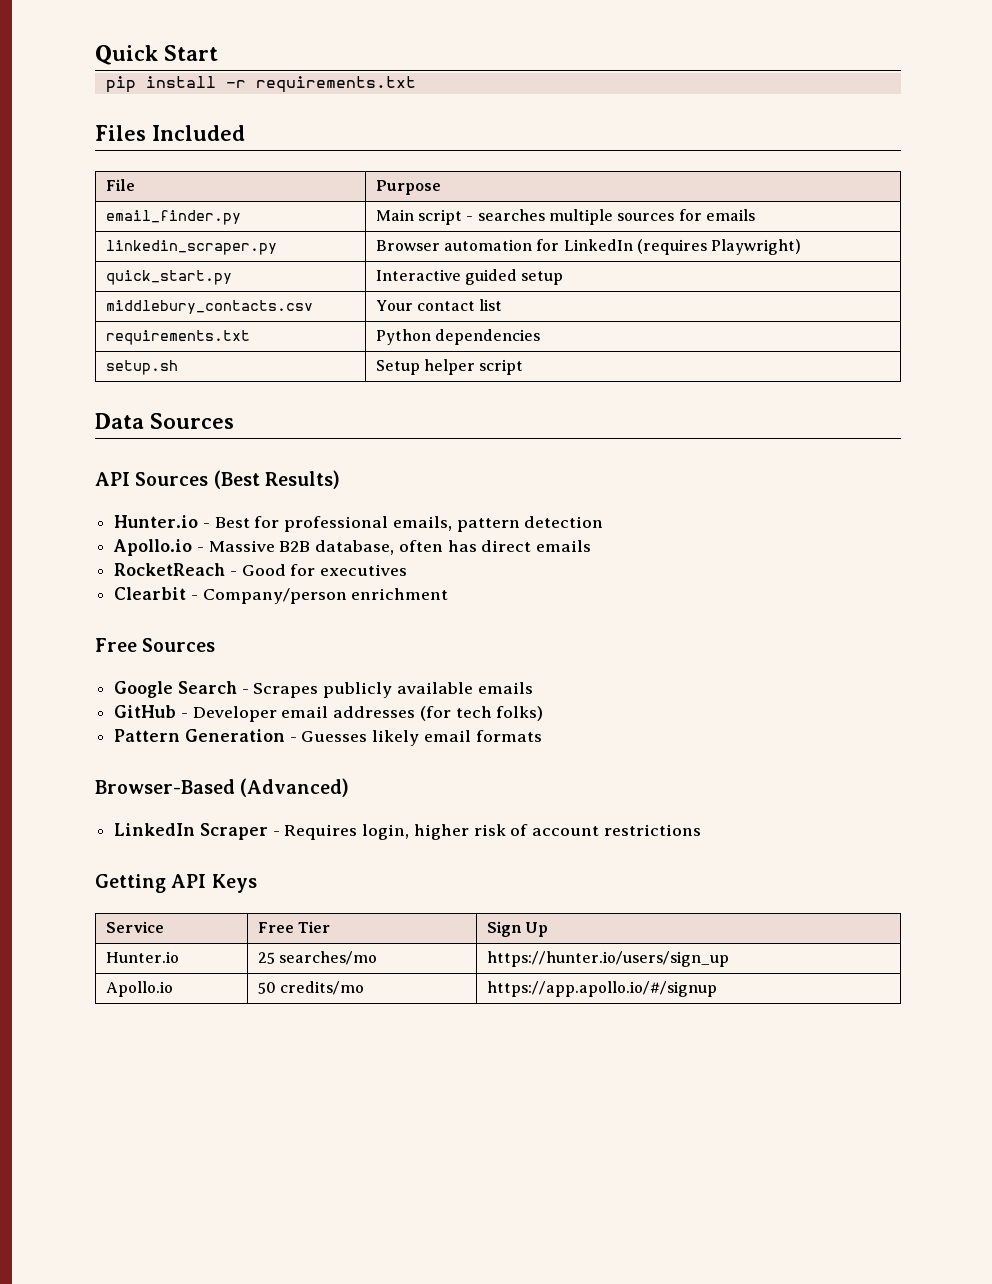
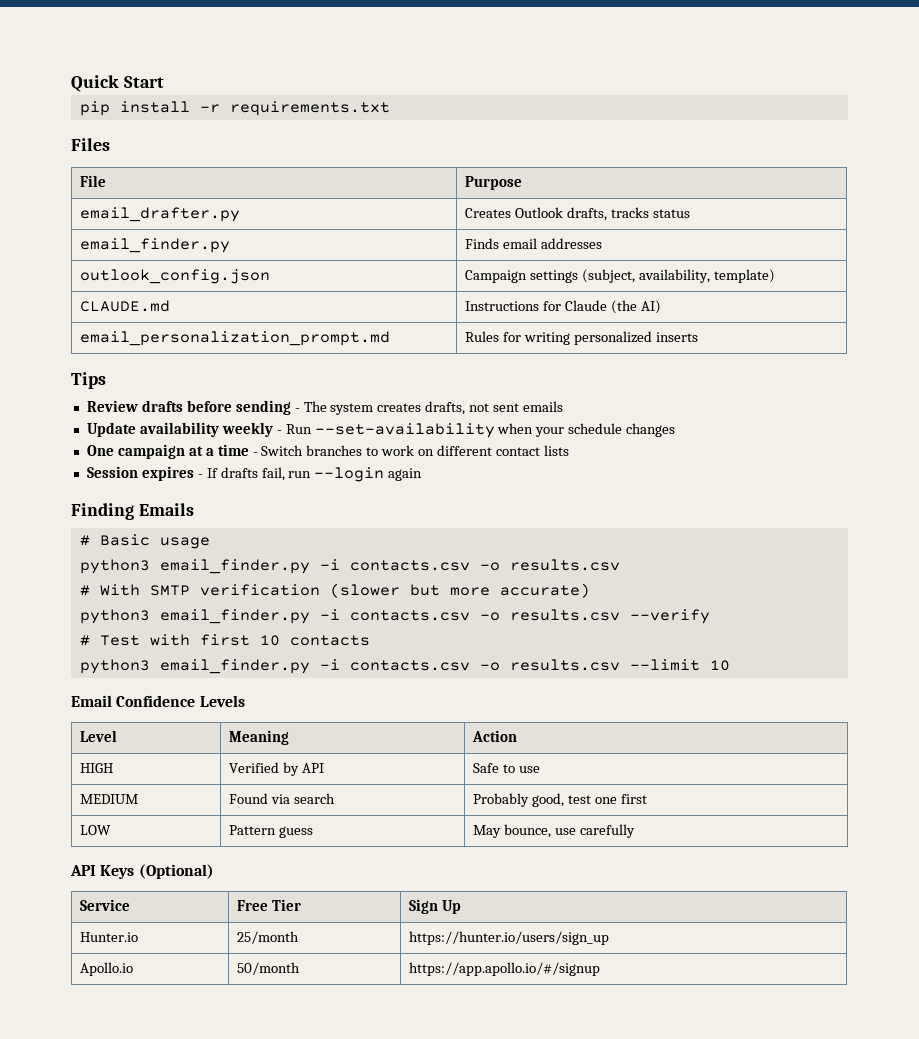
- Files Included
+ Files
- email_finder.py | Main script - searches multiple sources for emails
- linkedin_scraper.py | Browser automation for LinkedIn (requires Playwright)
- quick_start.py | Interactive guided setup
- middlebury_contacts.csv | Your contact list
- requirements.txt | Python dependencies
- setup.sh | Setup helper script
- Data Sources
- API Sources (Best Results)
- Hunter.io - Best for professional emails, pattern detection
- Apollo.io - Massive B2B database, often has direct emails
- RocketReach - Good for executives
- Clearbit - Company/person enrichment
- Free Sources
- Google Search - Scrapes publicly available emails
- GitHub - Developer email addresses (for tech folks)
- Pattern Generation - Guesses likely email formats
- Browser-Based (Advanced)
- LinkedIn Scraper - Requires login, higher risk of account restrictions
- Getting API Keys
+ email_drafter.py | Creates Outlook drafts, tracks status
+ email_finder.py | Finds email addresses
+ outlook_config.json | Campaign settings (subject, availability, template)
+ CLAUDE.md | Instructions for Claude (the AI)
+ email_personalization_prompt.md | Rules for writing personalized inserts
+ Tips
+ Review drafts before sending - The system creates drafts, not sent emails
+ Update availability weekly - Run --set-availability when your schedule changes
+ One campaign at a time - Switch branches to work on different contact lists
+ Session expires - If drafts fail, run --login again
+ Finding Emails
+ # Basic usage
+ python3 email_finder.py -i contacts.csv -o results.csv
+ # With SMTP verification (slower but more accurate)
+ python3 email_finder.py -i contacts.csv -o results.csv --verify
+ # Test with first 10 contacts
+ python3 email_finder.py -i contacts.csv -o results.csv --limit 10
+ Email Confidence Levels
+ Level | Meaning | Action
+ HIGH | Verified by API | Safe to use
+ MEDIUM | Found via search | Probably good, test one first
+ LOW | Pattern guess | May bounce, use carefully
+ API Keys (Optional)
- Hunter.io | 25 searches/mo | https://hunter.io/users/sign_up
+ Hunter.io | 25/month | https://hunter.io/users/sign_up
- Apollo.io | 50 credits/mo | https://app.apollo.io/#/signup
+ Apollo.io | 50/month | https://app.apollo.io/#/signup

